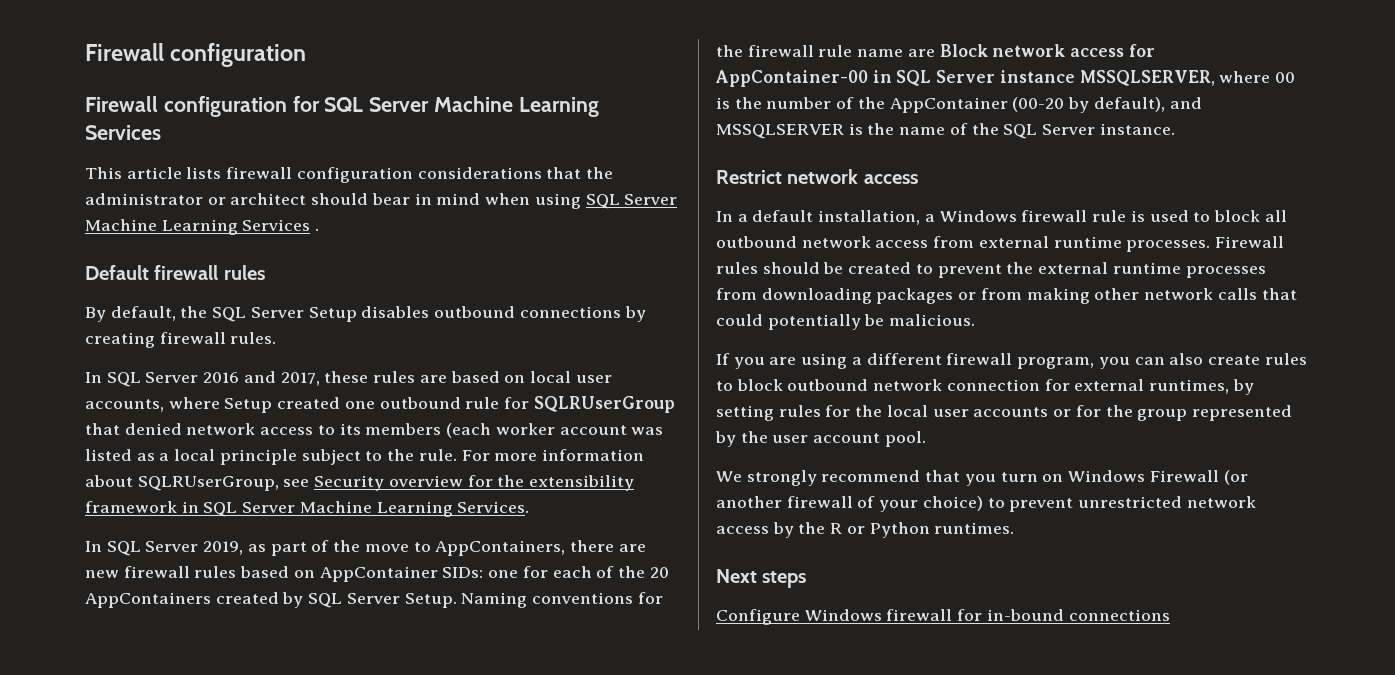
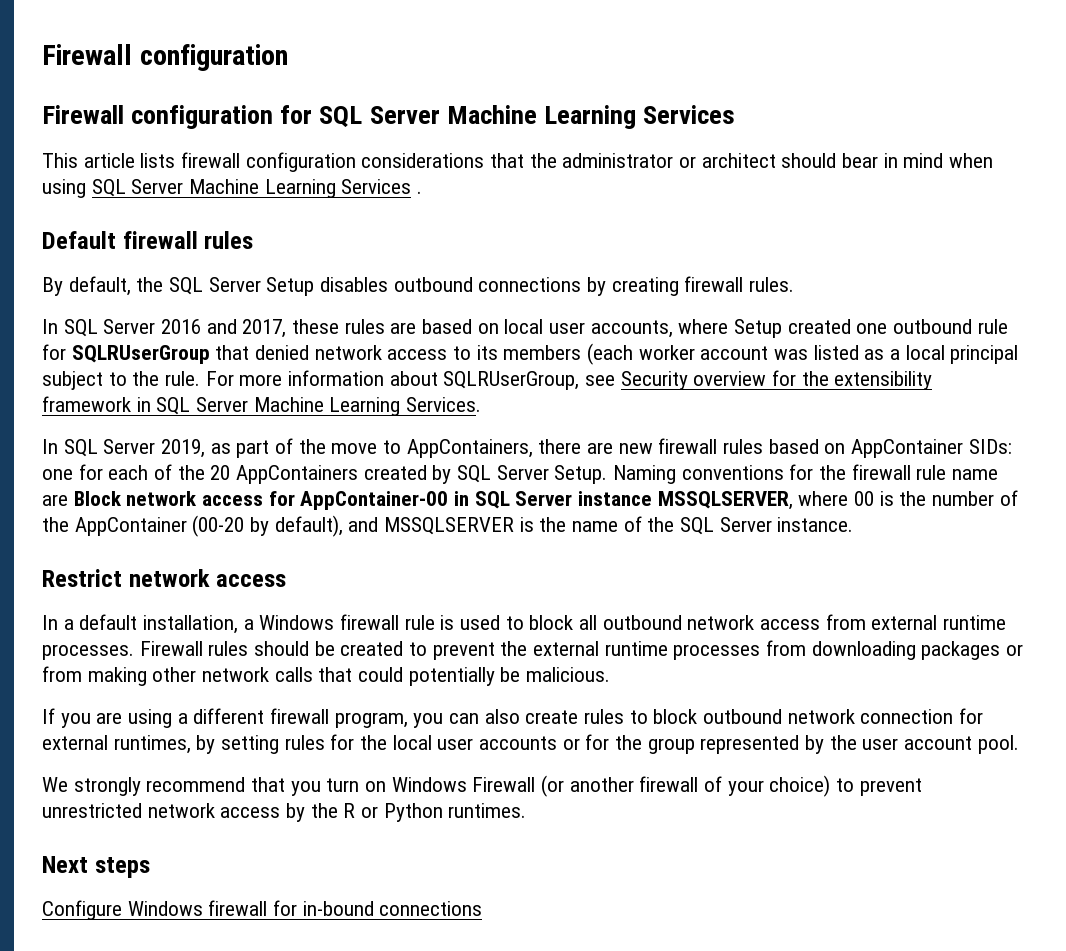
- In SQL Server 2016 and 2017, these rules are based on local user accounts, where Setup created one outbound rule for SQLRUserGroup that denied network access to its members (each worker account was listed as a local principle subject to the rule.
+ In SQL Server 2016 and 2017, these rules are based on local user accounts, where Setup created one outbound rule for SQLRUserGroup that denied network access to its members (each worker account was listed as a local principal subject to the rule.

